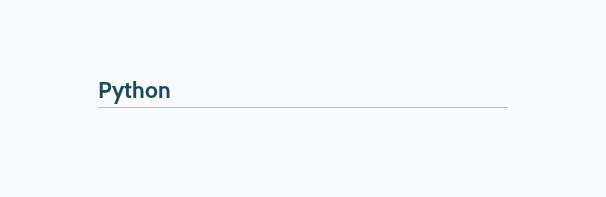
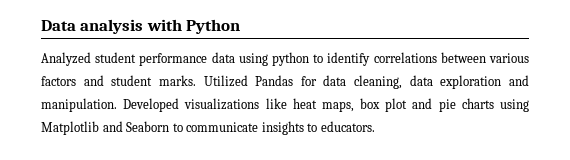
- Python
+ Data analysis with Python
+ Analyzed student performance data using python to identify correlations between various factors and student marks. Utilized Pandas for data cleaning, data exploration and manipulation. Developed visualizations like heat maps, box plot and pie charts using Matplotlib and Seaborn to communicate insights to educators.

